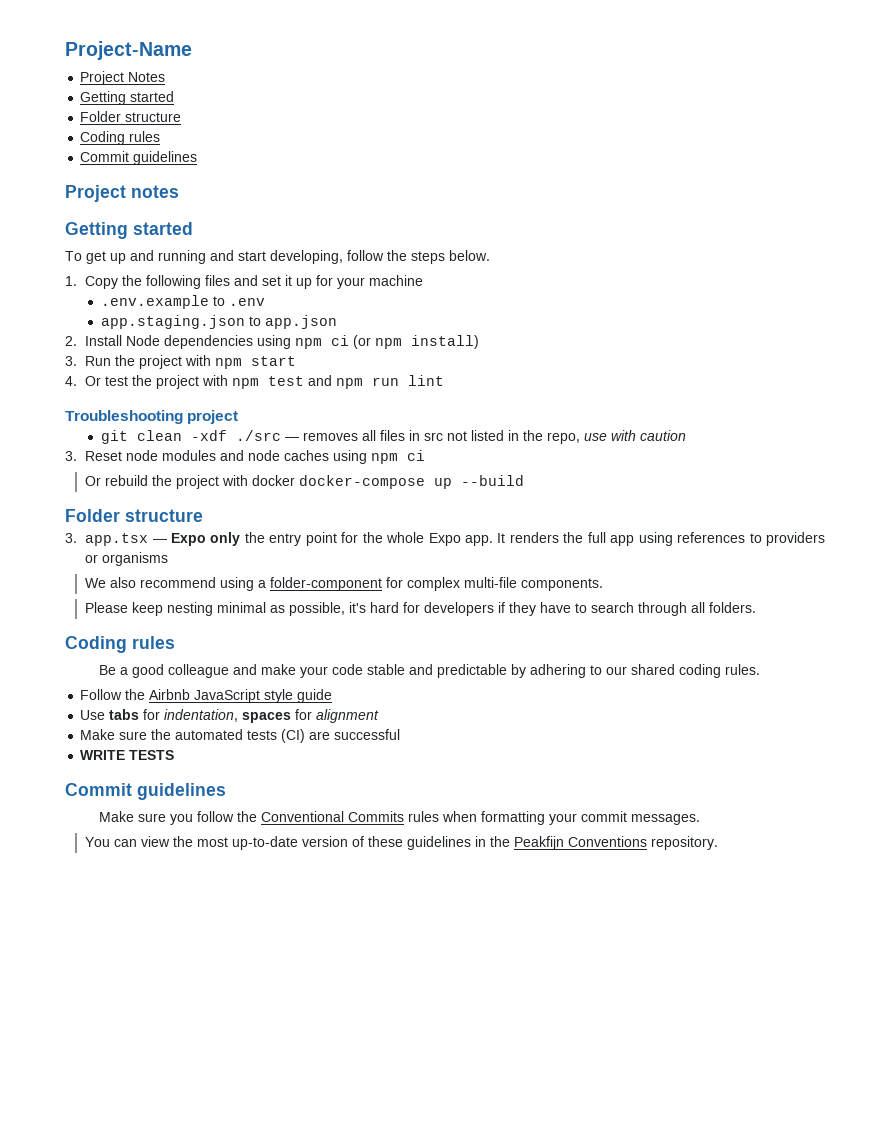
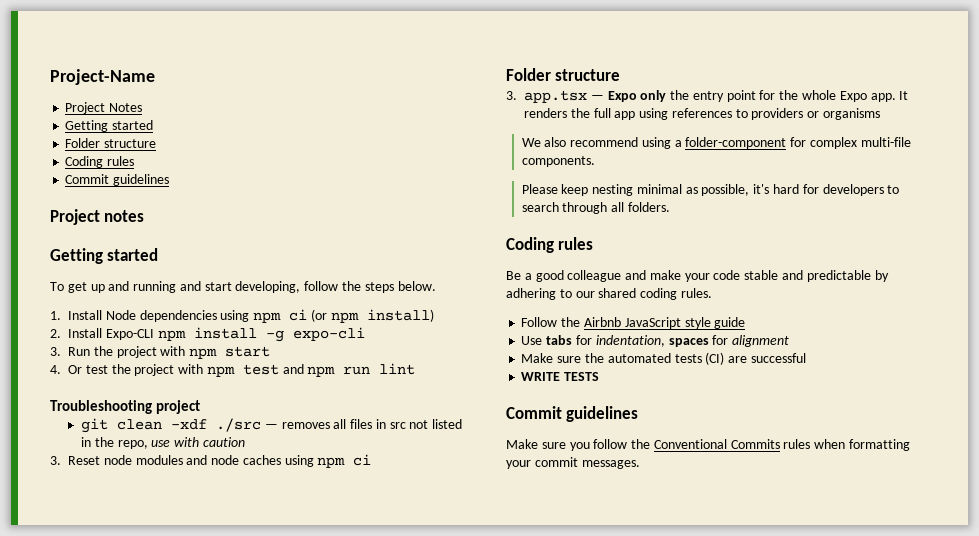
- 1. Copy the following files and set it up for your machine
- .env.example to .env
- app.staging.json to app.json
- 2. Install Node dependencies using npm ci (or npm install)
+ 1. Install Node dependencies using npm ci (or npm install)
+ 2. Install Expo-CLI npm install -g expo-cli
- Or rebuild the project with docker docker-compose up --build
- Please keep nesting minimal as possible, it's hard for developers if they have to search through all folders.
+ Please keep nesting minimal as possible, it's hard for developers to search through all folders.
- You can view the most up-to-date version of these guidelines in the Peakfijn Conventions repository.

